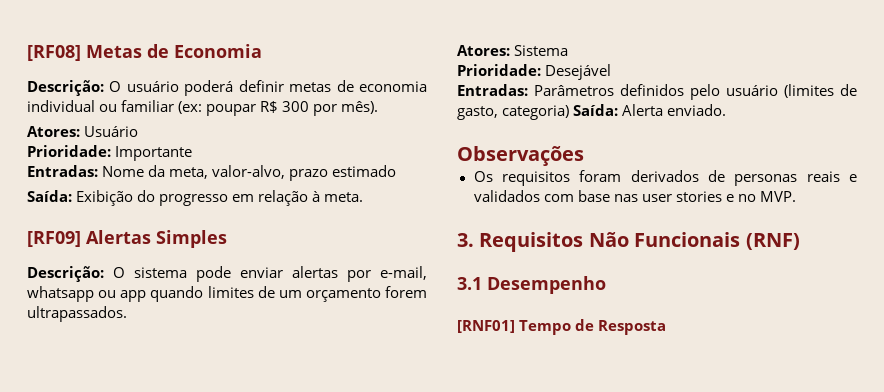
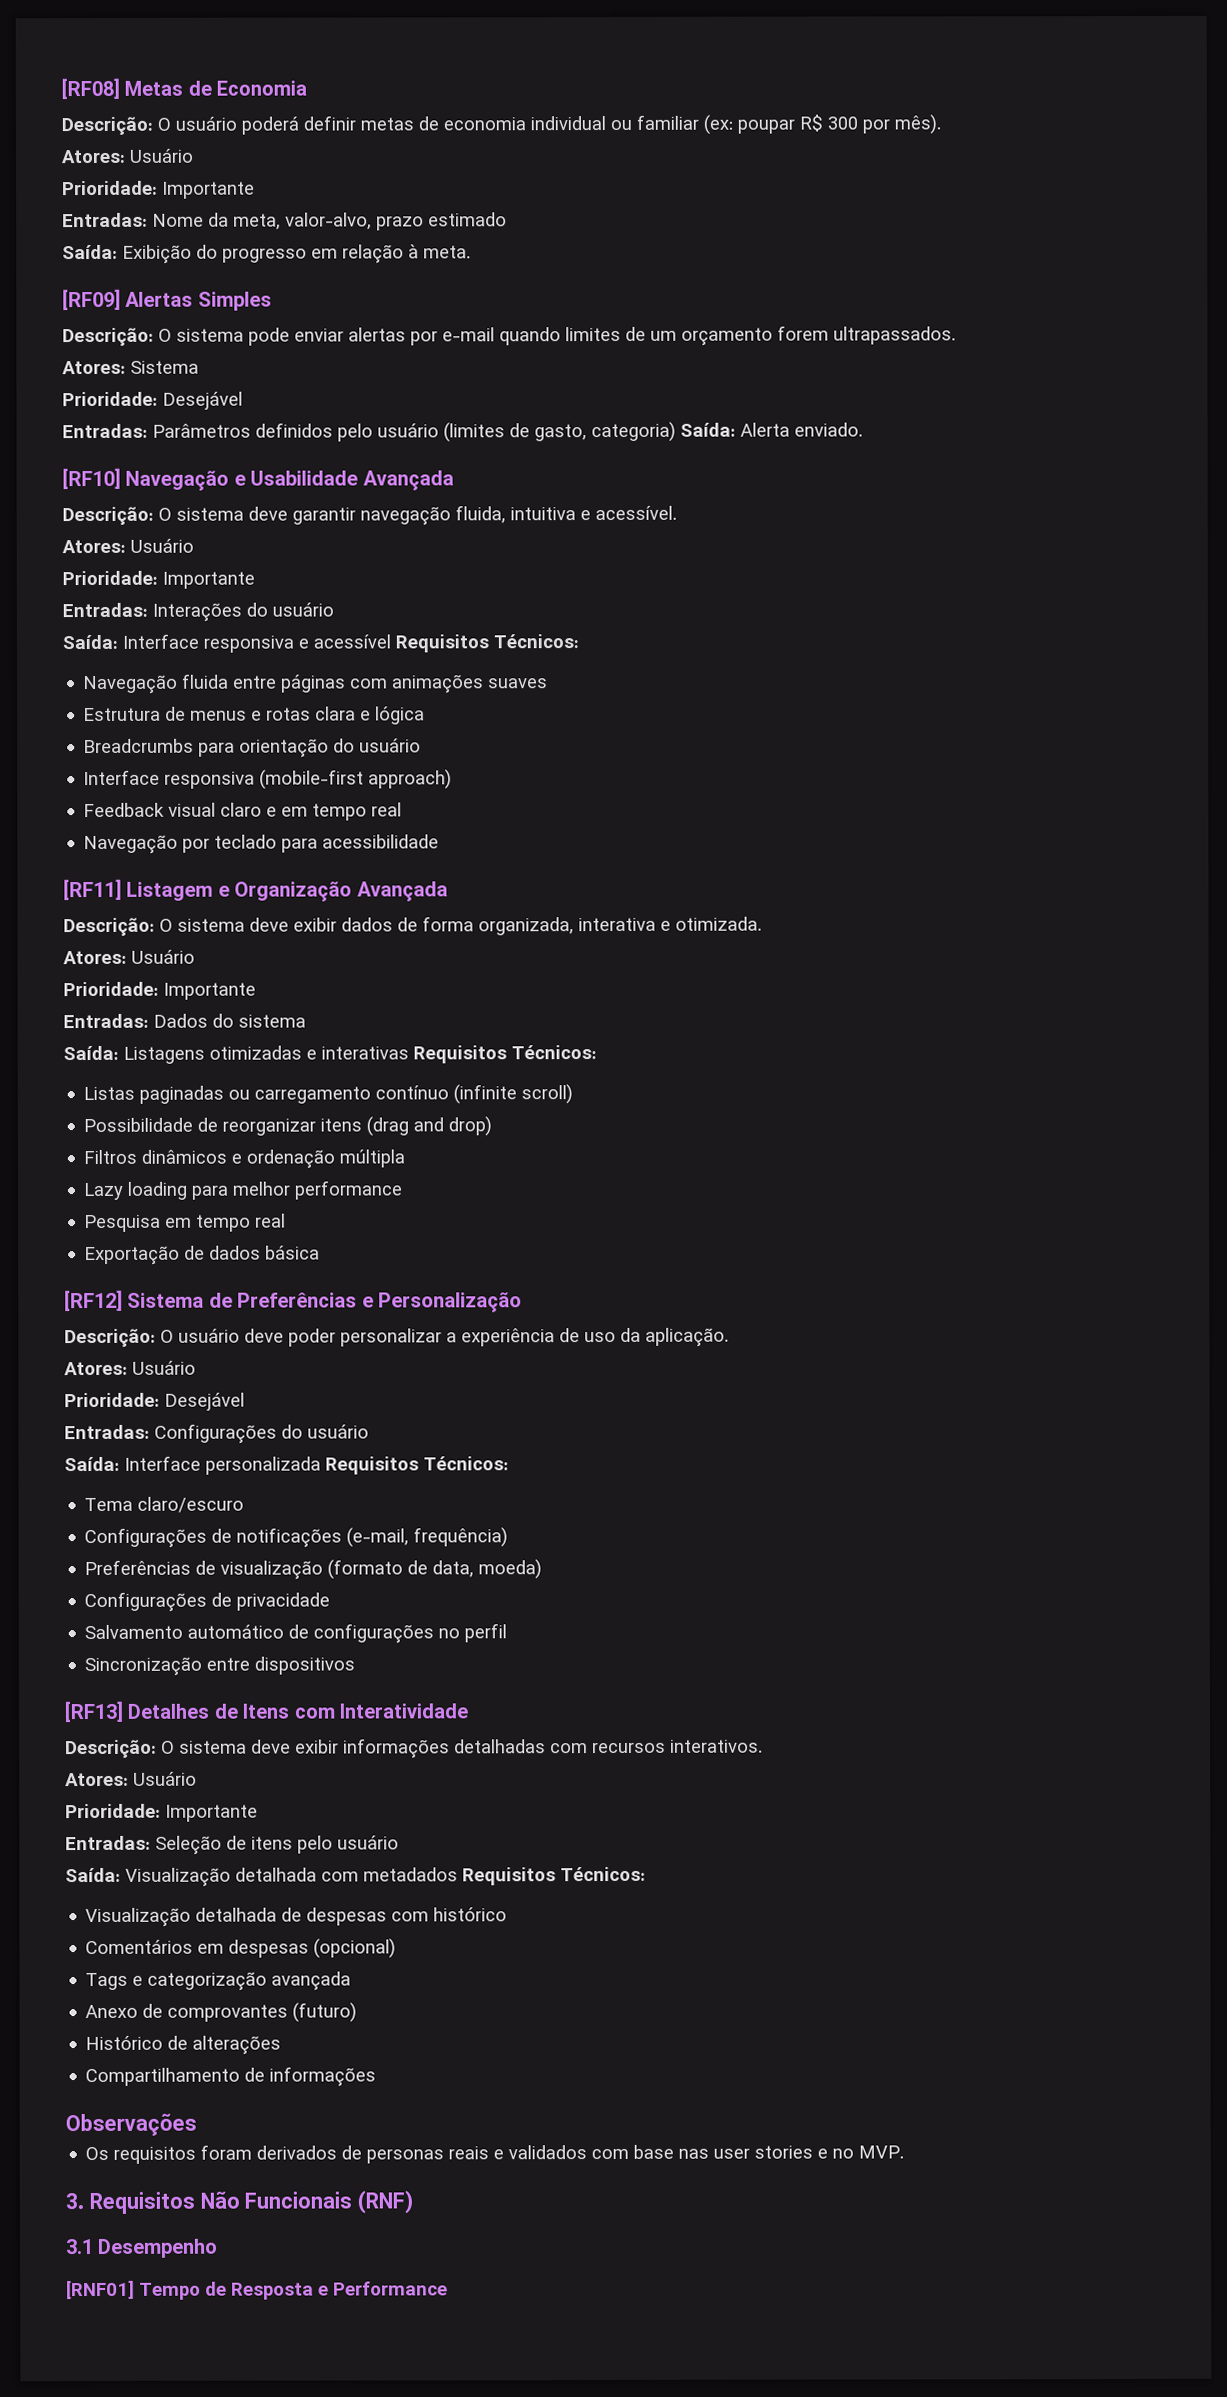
- Descrição: O sistema pode enviar alertas por e-mail, whatsapp ou app quando limites de um orçamento forem ultrapassados.
+ Descrição: O sistema pode enviar alertas por e-mail quando limites de um orçamento forem ultrapassados.
+ [RF10] Navegação e Usabilidade Avançada
+ Descrição: O sistema deve garantir navegação fluida, intuitiva e acessível.
+ Atores: Usuário
+ Prioridade: Importante
+ Entradas: Interações do usuário
+ Saída: Interface responsiva e acessível Requisitos Técnicos:
+ Navegação fluida entre páginas com animações suaves
+ Estrutura de menus e rotas clara e lógica
+ Breadcrumbs para orientação do usuário
+ Interface responsiva (mobile-first approach)
+ Feedback visual claro e em tempo real
+ Navegação por teclado para acessibilidade
+ [RF11] Listagem e Organização Avançada
+ Descrição: O sistema deve exibir dados de forma organizada, interativa e otimizada.
+ Atores: Usuário
+ Prioridade: Importante
+ Entradas: Dados do sistema
+ Saída: Listagens otimizadas e interativas Requisitos Técnicos:
+ Listas paginadas ou carregamento contínuo (infinite scroll)
+ Possibilidade de reorganizar itens (drag and drop)
+ Filtros dinâmicos e ordenação múltipla
+ Lazy loading para melhor performance
+ Pesquisa em tempo real
+ Exportação de dados básica
+ [RF12] Sistema de Preferências e Personalização
+ Descrição: O usuário deve poder personalizar a experiência de uso da aplicação.
+ Atores: Usuário
+ Prioridade: Desejável
+ Entradas: Configurações do usuário
+ Saída: Interface personalizada Requisitos Técnicos:
+ Tema claro/escuro
+ Configurações de notificações (e-mail, frequência)
+ Preferências de visualização (formato de data, moeda)
+ Configurações de privacidade
+ Salvamento automático de configurações no perfil
+ Sincronização entre dispositivos
+ [RF13] Detalhes de Itens com Interatividade
+ Descrição: O sistema deve exibir informações detalhadas com recursos interativos.
+ Atores: Usuário
+ Prioridade: Importante
+ Entradas: Seleção de itens pelo usuário
+ Saída: Visualização detalhada com metadados Requisitos Técnicos:
+ Visualização detalhada de despesas com histórico
+ Comentários em despesas (opcional)
+ Tags e categorização avançada
+ Anexo de comprovantes (futuro)
+ Histórico de alterações
+ Compartilhamento de informações
- [RNF01] Tempo de Resposta
+ [RNF01] Tempo de Resposta e Performance

